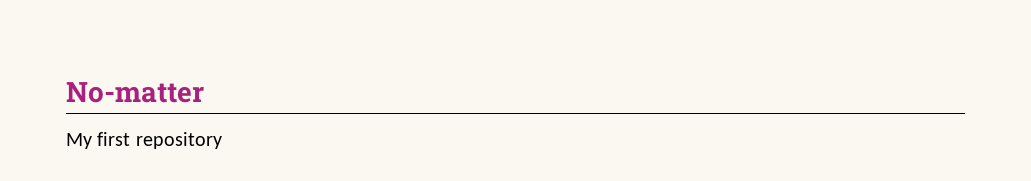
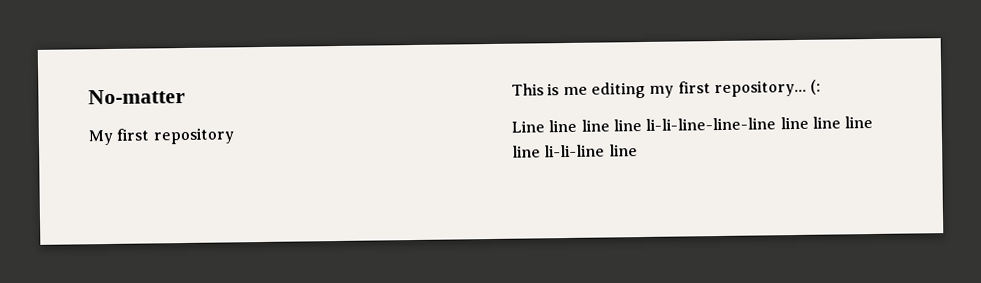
+ This is me editing my first repository... (:
+ Line line line line li-li-line-line-line line line line line li-li-line line

